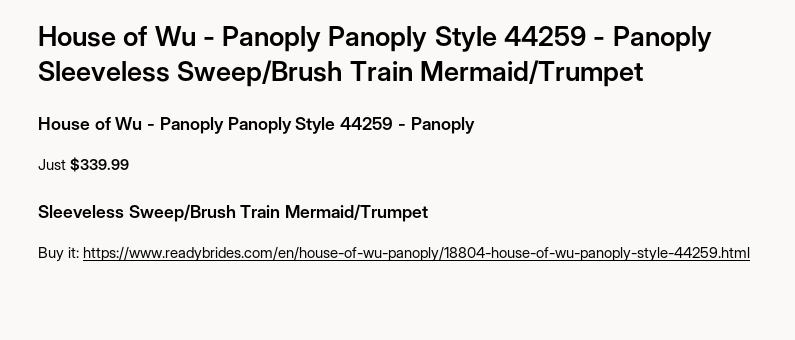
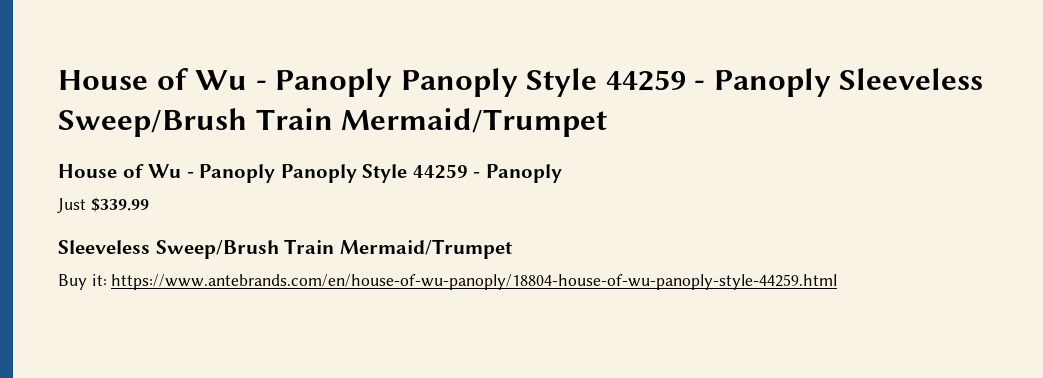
- Buy it: https://www.readybrides.com/en/house-of-wu-panoply/18804-house-of-wu-panoply-style-44259.html
+ Buy it: https://www.antebrands.com/en/house-of-wu-panoply/18804-house-of-wu-panoply-style-44259.html

